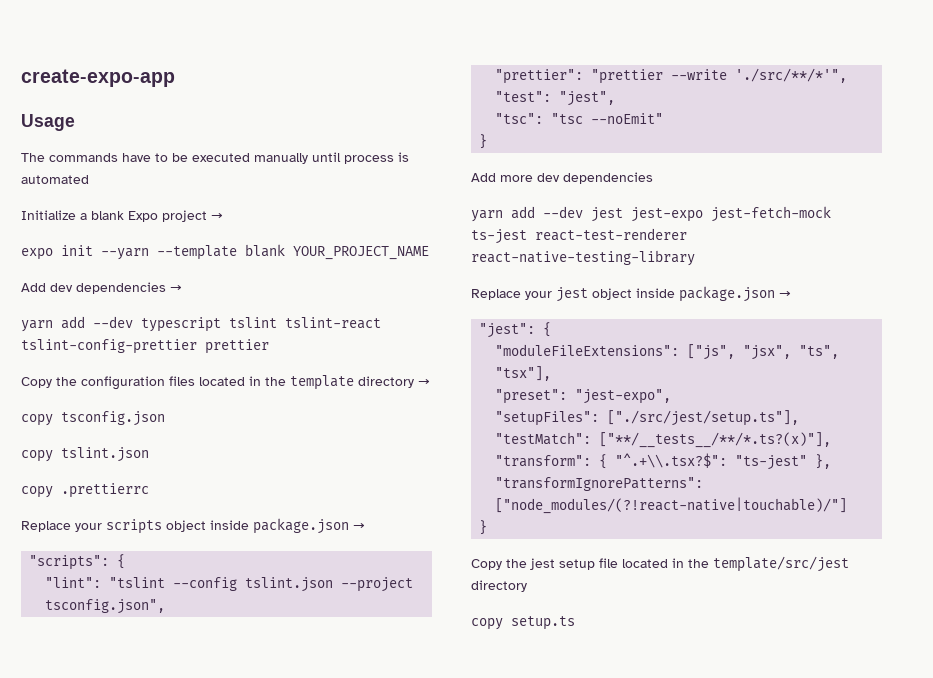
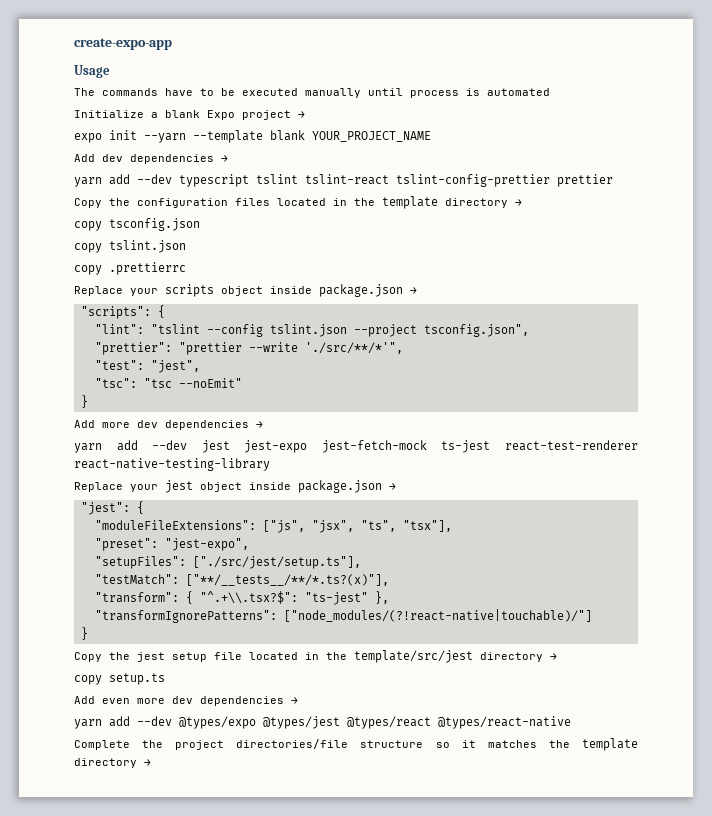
- Add more dev dependencies
+ Add more dev dependencies →
- Copy the jest setup file located in the template/src/jest directory
+ Copy the jest setup file located in the template/src/jest directory →
+ Add even more dev dependencies →
+ yarn add --dev @types/expo @types/jest @types/react @types/react-native
+ Complete the project directories/file structure so it matches the template directory →

